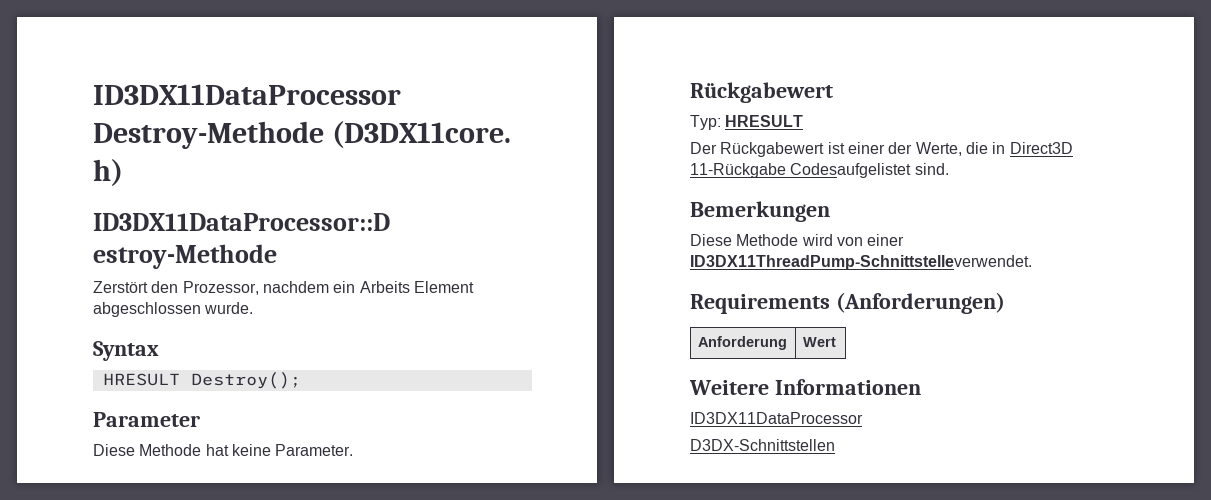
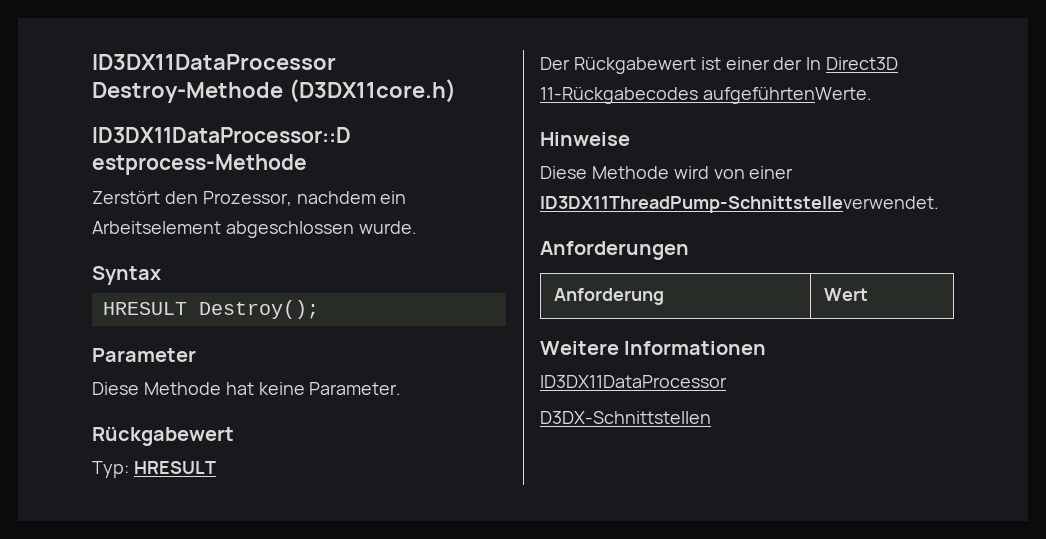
- ID3DX11DataProcessor Destroy-Methode (D3DX11core. h)
+ ID3DX11DataProcessor Destroy-Methode (D3DX11core.h)
- ID3DX11DataProcessor::D estroy-Methode
+ ID3DX11DataProcessor::D estprocess-Methode
- Zerstört den Prozessor, nachdem ein Arbeits Element abgeschlossen wurde.
+ Zerstört den Prozessor, nachdem ein Arbeitselement abgeschlossen wurde.
- Der Rückgabewert ist einer der Werte, die in Direct3D 11-Rückgabe Codesaufgelistet sind.
- Bemerkungen
+ Der Rückgabewert ist einer der In Direct3D 11-Rückgabecodes aufgeführtenWerte.
+ Hinweise
- Requirements (Anforderungen)
+ Anforderungen

